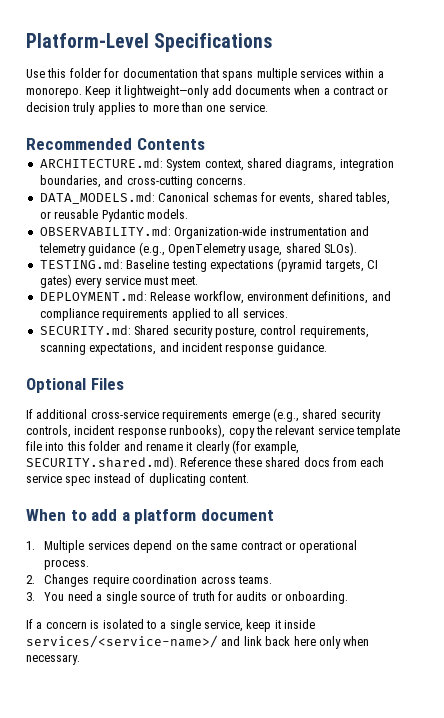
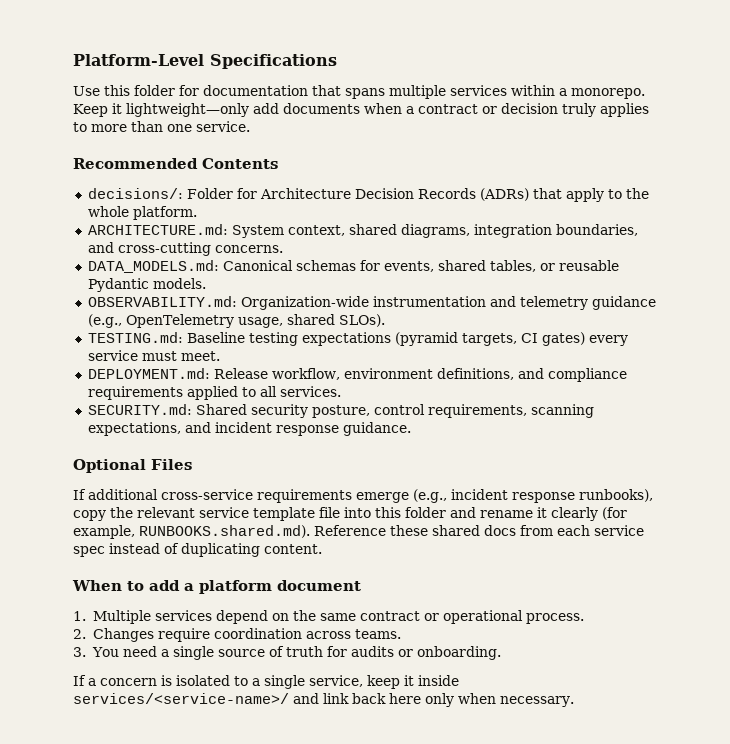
+ decisions/: Folder for Architecture Decision Records (ADRs) that apply to the whole platform.
- If additional cross-service requirements emerge (e.g., shared security controls, incident response runbooks), copy the relevant service template file into this folder and rename it clearly (for example, SECURITY.shared.md). Reference these shared docs from each service spec instead of duplicating content.
+ If additional cross-service requirements emerge (e.g., incident response runbooks), copy the relevant service template file into this folder and rename it clearly (for example, RUNBOOKS.shared.md). Reference these shared docs from each service spec instead of duplicating content.

